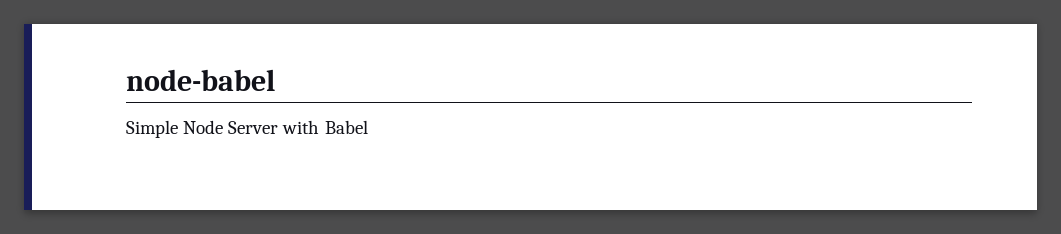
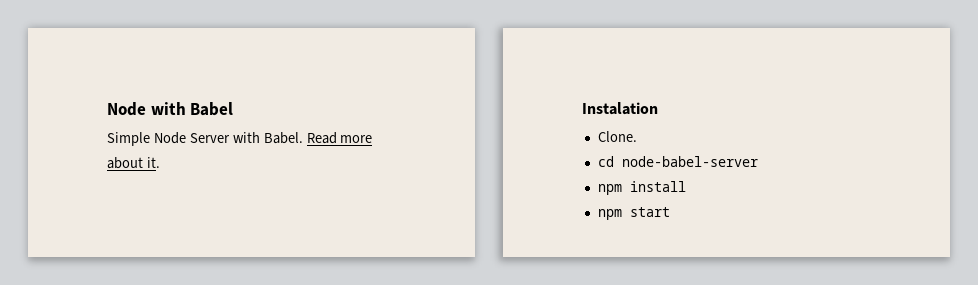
- node-babel
+ Node with Babel
- Simple Node Server with Babel
+ Simple Node Server with Babel. Read more about it.
+ Instalation
+ Clone.
+ cd node-babel-server
+ npm install
+ npm start

